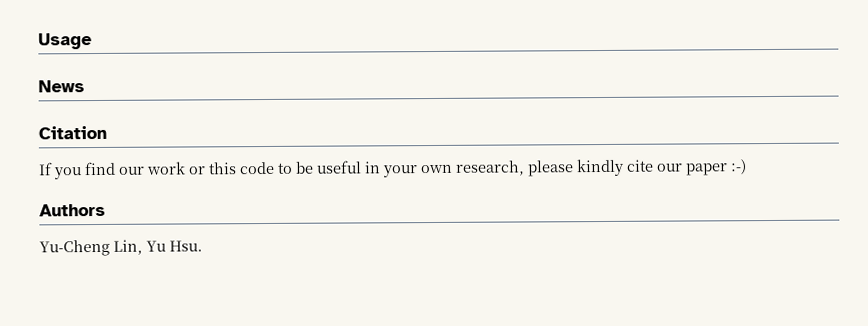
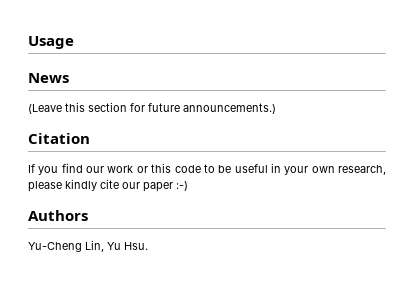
+ (Leave this section for future announcements.)

